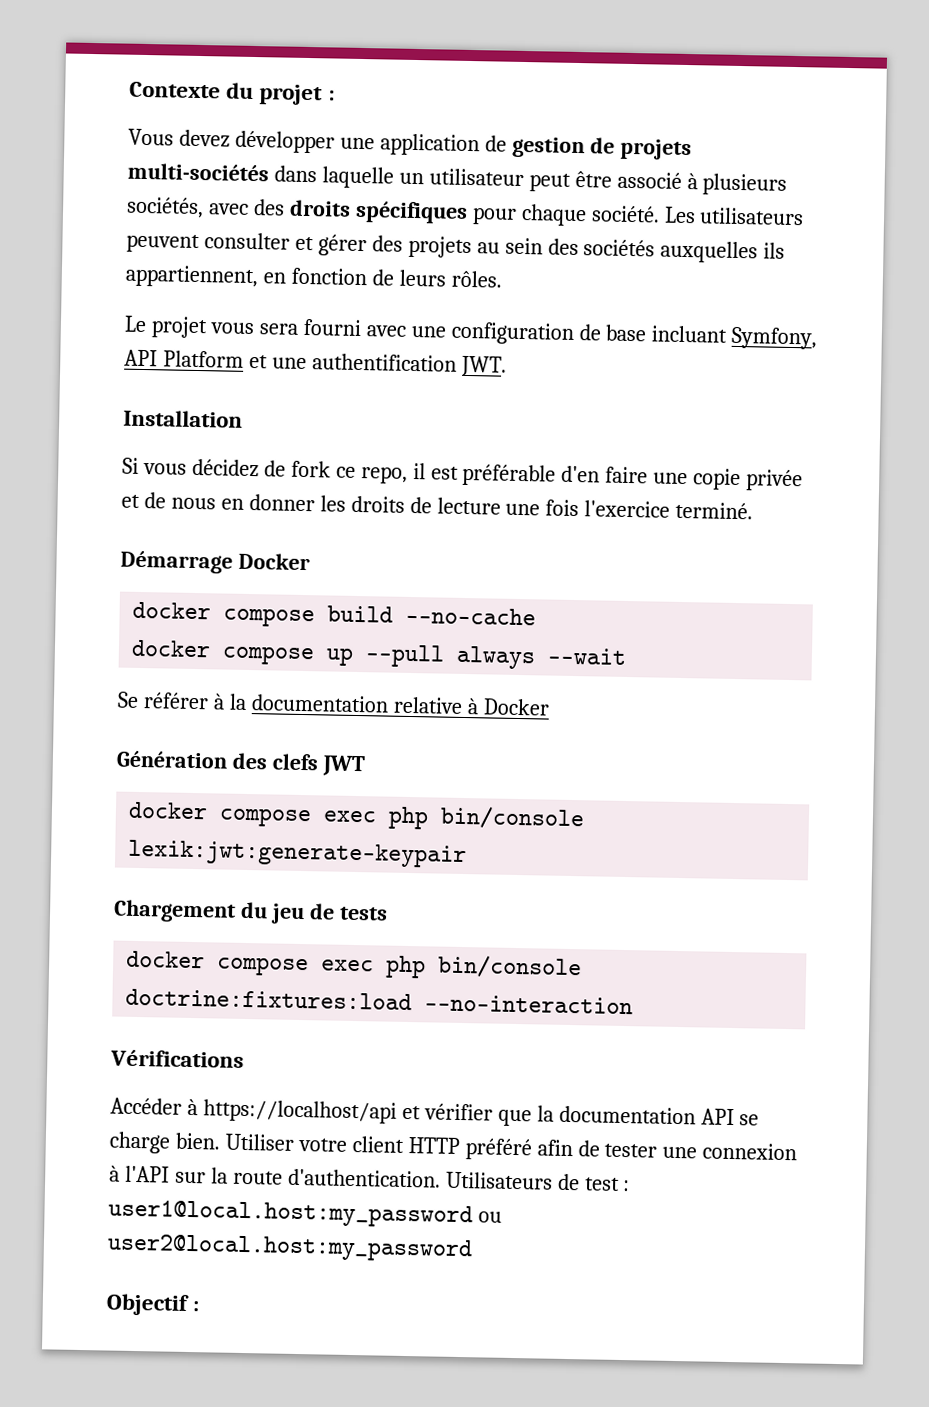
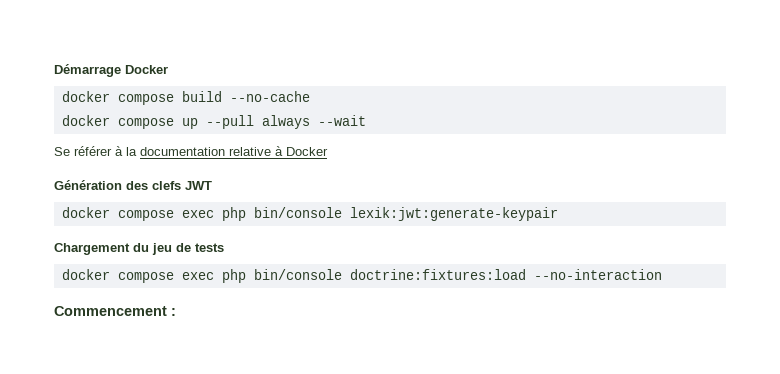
- Contexte du projet :
- Vous devez développer une application de gestion de projets multi-sociétés dans laquelle un utilisateur peut être associé à plusieurs sociétés, avec des droits spécifiques pour chaque société. Les utilisateurs peuvent consulter et gérer des projets au sein des sociétés auxquelles ils appartiennent, en fonction de leurs rôles.
- Le projet vous sera fourni avec une configuration de base incluant Symfony, API Platform et une authentification JWT.
- Installation
- Si vous décidez de fork ce repo, il est préférable d'en faire une copie privée et de nous en donner les droits de lecture une fois l'exercice terminé.
- Vérifications
- Accéder à https://localhost/api et vérifier que la documentation API se charge bien. Utiliser votre client HTTP préféré afin de tester une connexion à l'API sur la route d'authentication. Utilisateurs de test : user1@local.host:my_password ou user2@local.host:my_password
- Objectif :
+ Commencement :

